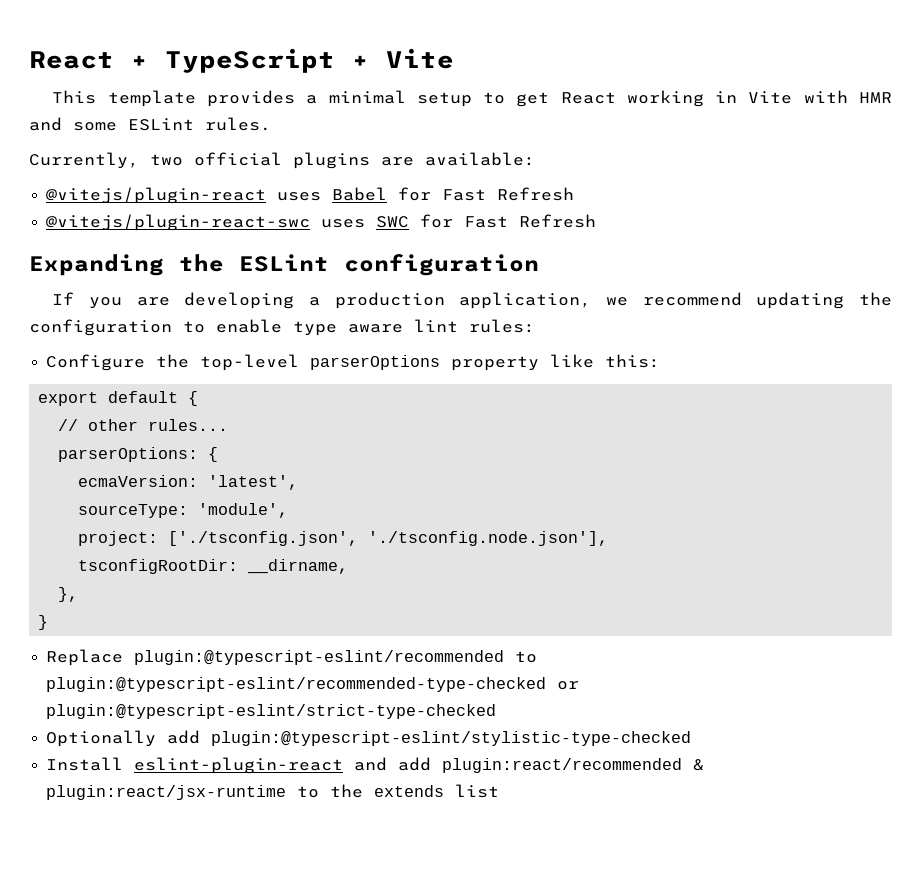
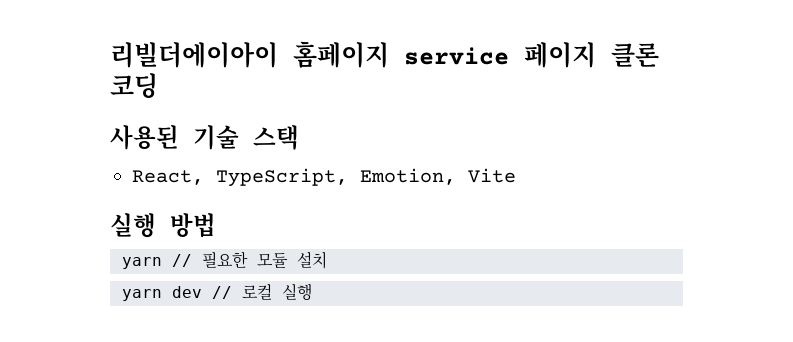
- React + TypeScript + Vite
- This template provides a minimal setup to get React working in Vite with HMR and some ESLint rules.
- Currently, two official plugins are available:
- @vitejs/plugin-react uses Babel for Fast Refresh
- @vitejs/plugin-react-swc uses SWC for Fast Refresh
- Expanding the ESLint configuration
- If you are developing a production application, we recommend updating the configuration to enable type aware lint rules:
- Configure the top-level parserOptions property like this:
- export default {
- // other rules...
- parserOptions: {
- ecmaVersion: 'latest',
- sourceType: 'module',
- project: ['./tsconfig.json', './tsconfig.node.json'],
- tsconfigRootDir: __dirname,
- },
- }
- Replace plugin:@typescript-eslint/recommended to plugin:@typescript-eslint/recommended-type-checked or plugin:@typescript-eslint/strict-type-checked
- Optionally add plugin:@typescript-eslint/stylistic-type-checked
- Install eslint-plugin-react and add plugin:react/recommended & plugin:react/jsx-runtime to the extends list
+ 리빌더에이아이 홈페이지 service 페이지 클론 코딩
+ 사용된 기술 스택
+ React, TypeScript, Emotion, Vite
+ 실행 방법
+ yarn // 필요한 모듈 설치
+ yarn dev // 로컬 실행

